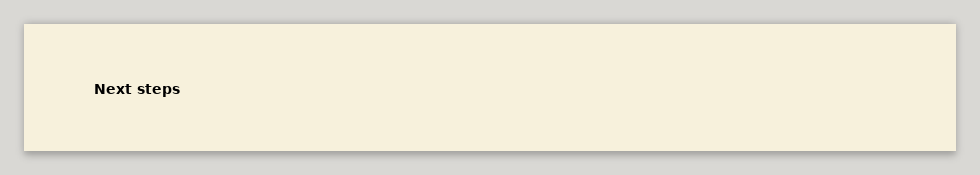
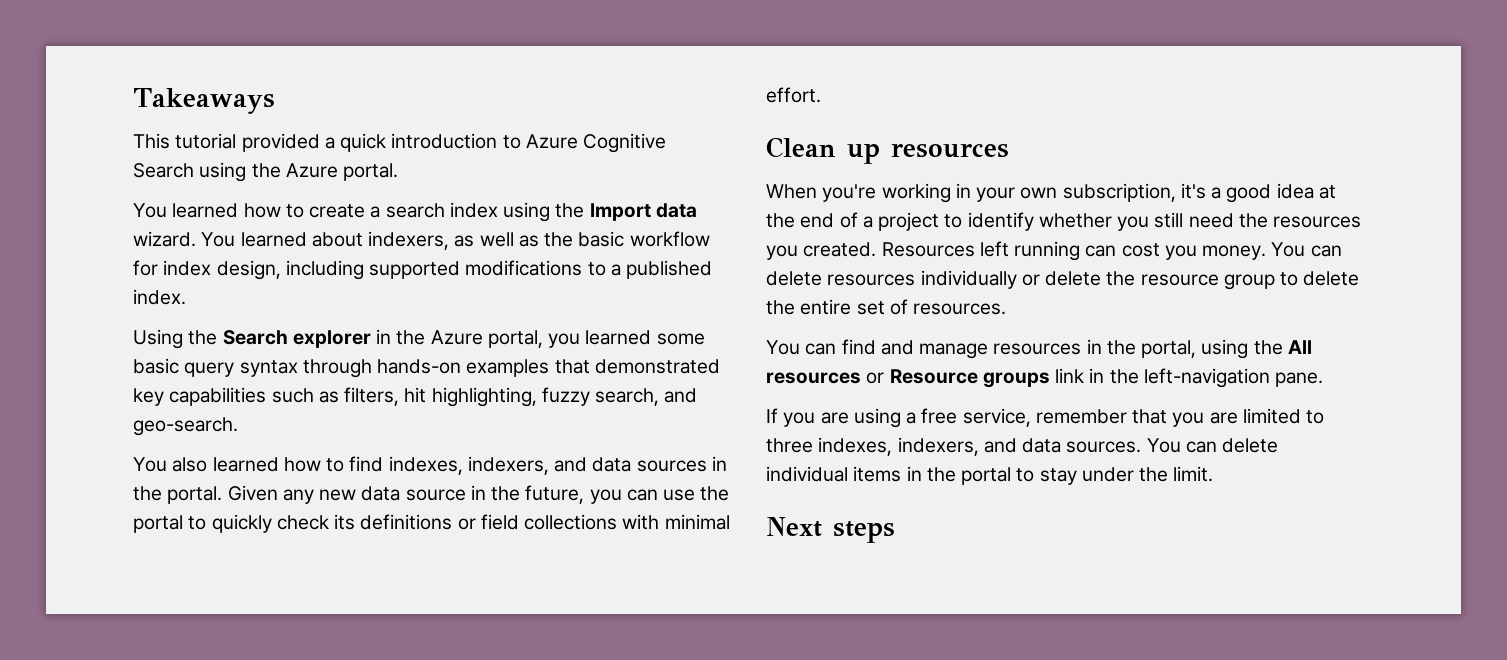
+ Takeaways
+ This tutorial provided a quick introduction to Azure Cognitive Search using the Azure portal.
+ You learned how to create a search index using the Import data wizard. You learned about indexers, as well as the basic workflow for index design, including supported modifications to a published index.
+ Using the Search explorer in the Azure portal, you learned some basic query syntax through hands-on examples that demonstrated key capabilities such as filters, hit highlighting, fuzzy search, and geo-search.
+ You also learned how to find indexes, indexers, and data sources in the portal. Given any new data source in the future, you can use the portal to quickly check its definitions or field collections with minimal effort.
+ Clean up resources
+ When you're working in your own subscription, it's a good idea at the end of a project to identify whether you still need the resources you created. Resources left running can cost you money. You can delete resources individually or delete the resource group to delete the entire set of resources.
+ You can find and manage resources in the portal, using the All resources or Resource groups link in the left-navigation pane.
+ If you are using a free service, remember that you are limited to three indexes, indexers, and data sources. You can delete individual items in the portal to stay under the limit.

